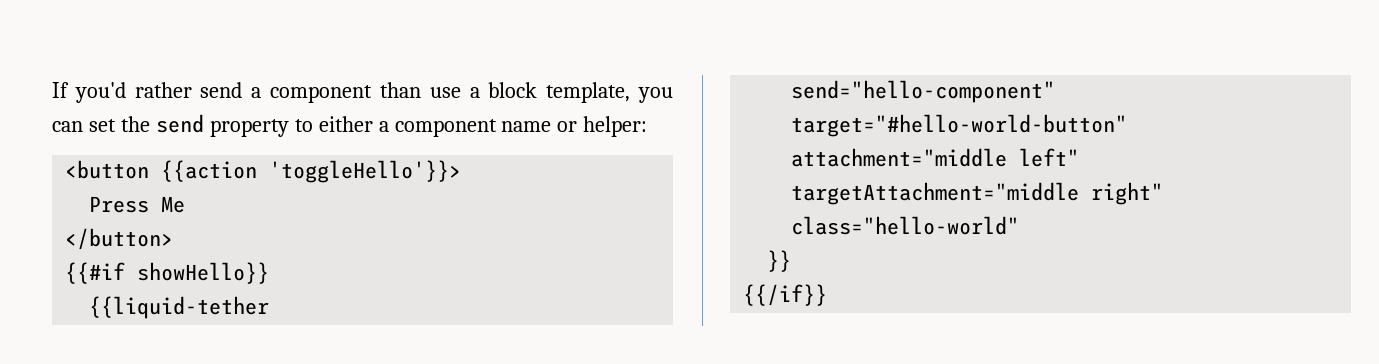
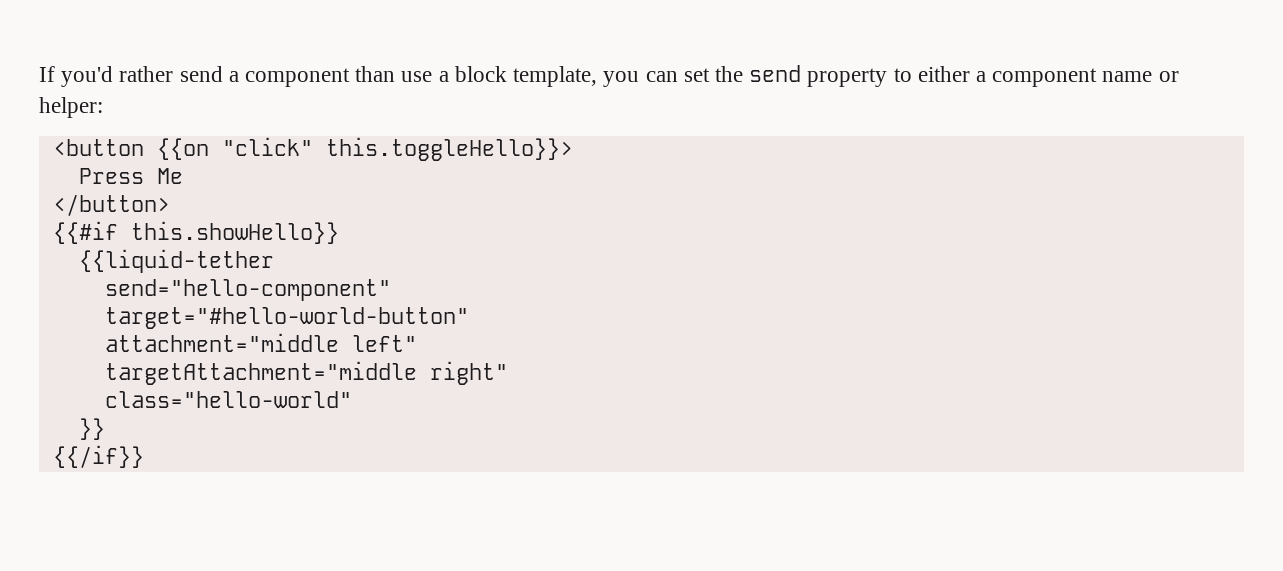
- <button {{action 'toggleHello'}}>
+ <button {{on "click" this.toggleHello}}>
- {{#if showHello}}
+ {{#if this.showHello}}

